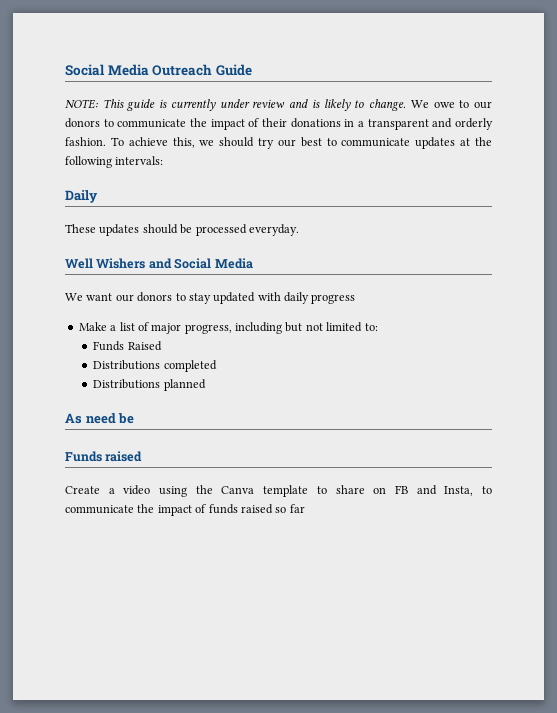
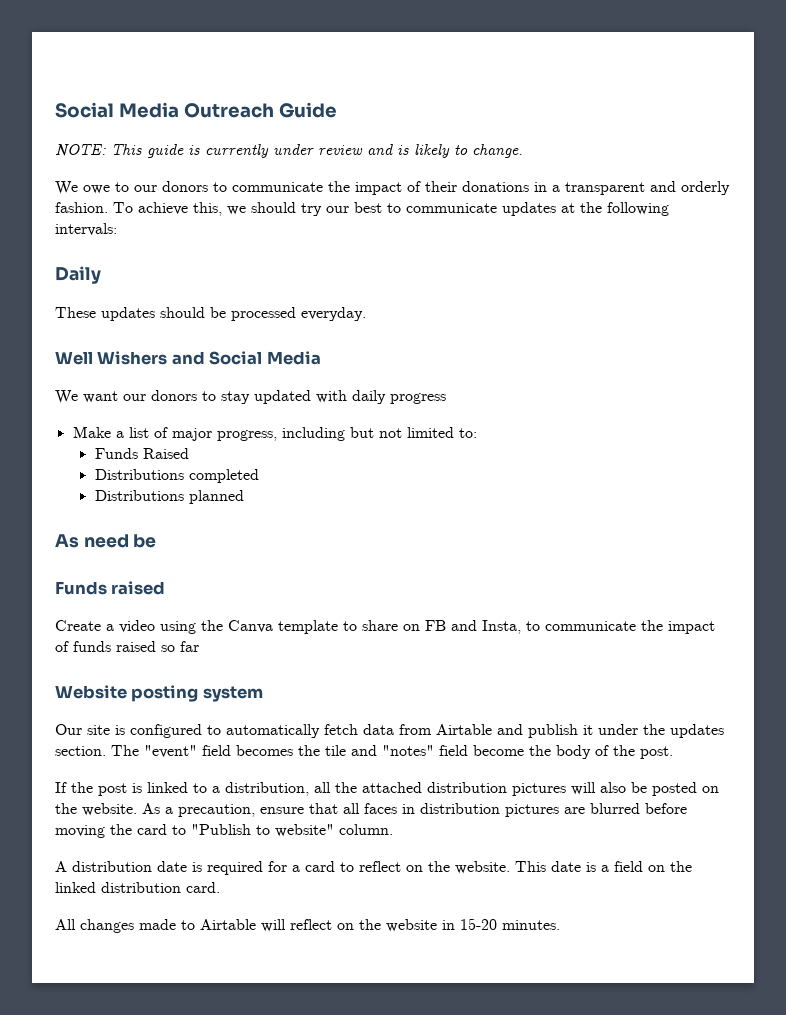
- NOTE: This guide is currently under review and is likely to change. We owe to our donors to communicate the impact of their donations in a transparent and orderly fashion.
+ NOTE: This guide is currently under review and is likely to change.
+ We owe to our donors to communicate the impact of their donations in a transparent and orderly fashion.
+ Website posting system
+ Our site is configured to automatically fetch data from Airtable and publish it under the updates section. The "event" field becomes the tile and "notes" field become the body of the post.
+ If the post is linked to a distribution, all the attached distribution pictures will also be posted on the website. As a precaution, ensure that all faces in distribution pictures are blurred before moving the card to "Publish to website" column.
+ A distribution date is required for a card to reflect on the website. This date is a field on the linked distribution card.
+ All changes made to Airtable will reflect on the website in 15-20 minutes.

